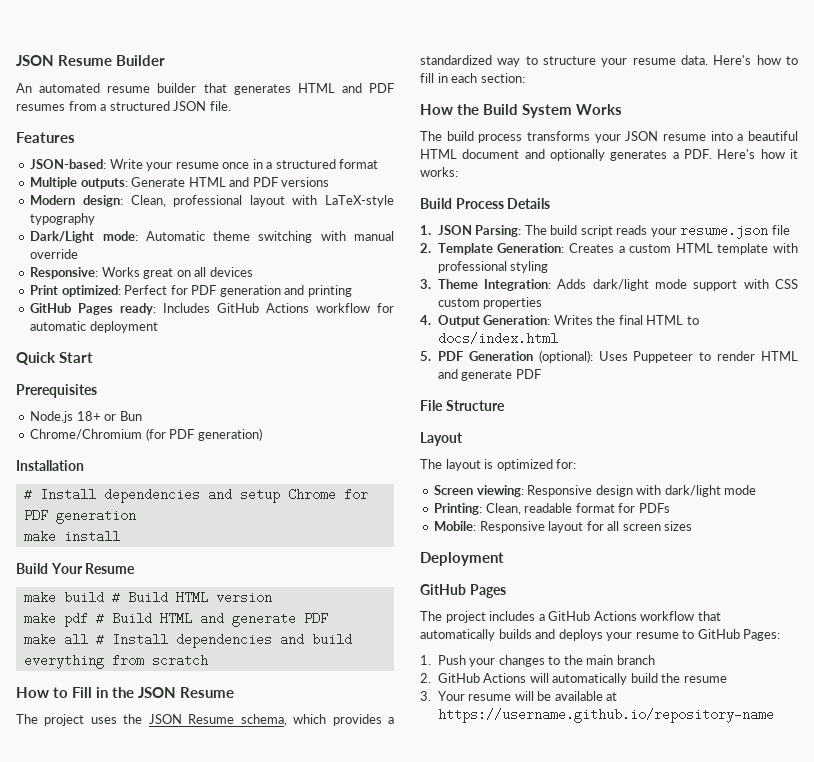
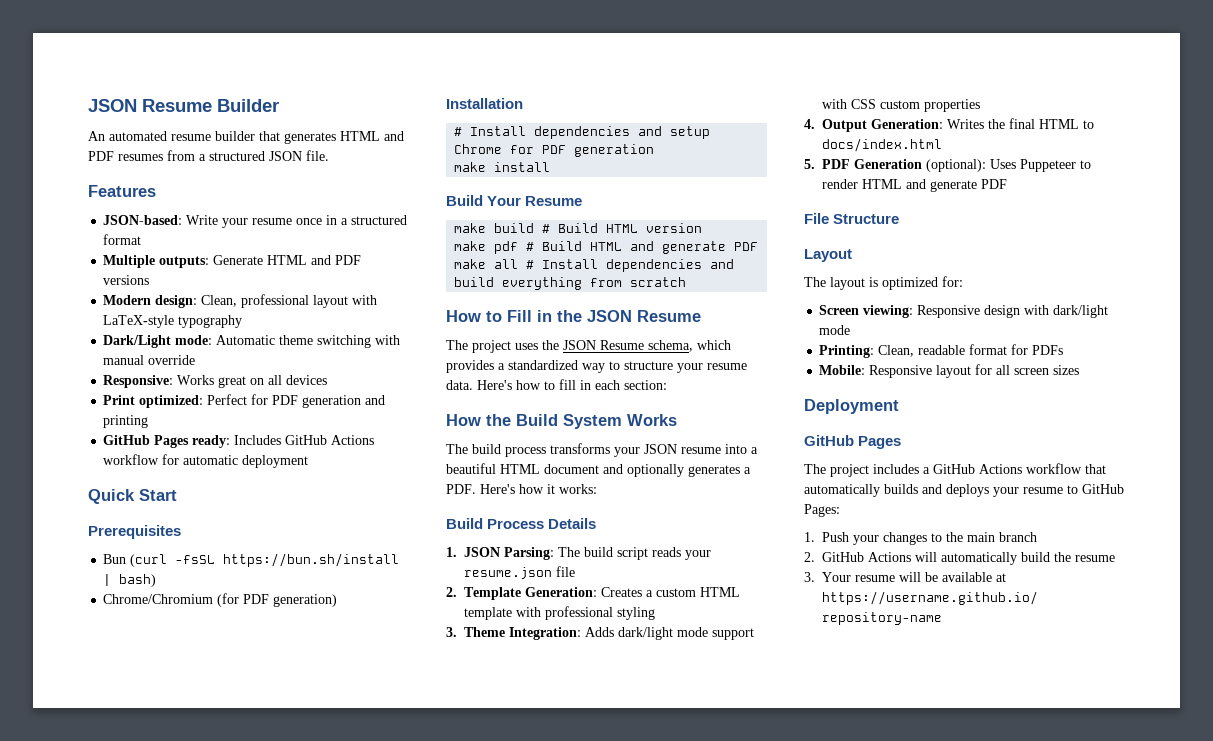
- Node.js 18+ or Bun
+ Bun (curl -fsSL https://bun.sh/install | bash)

